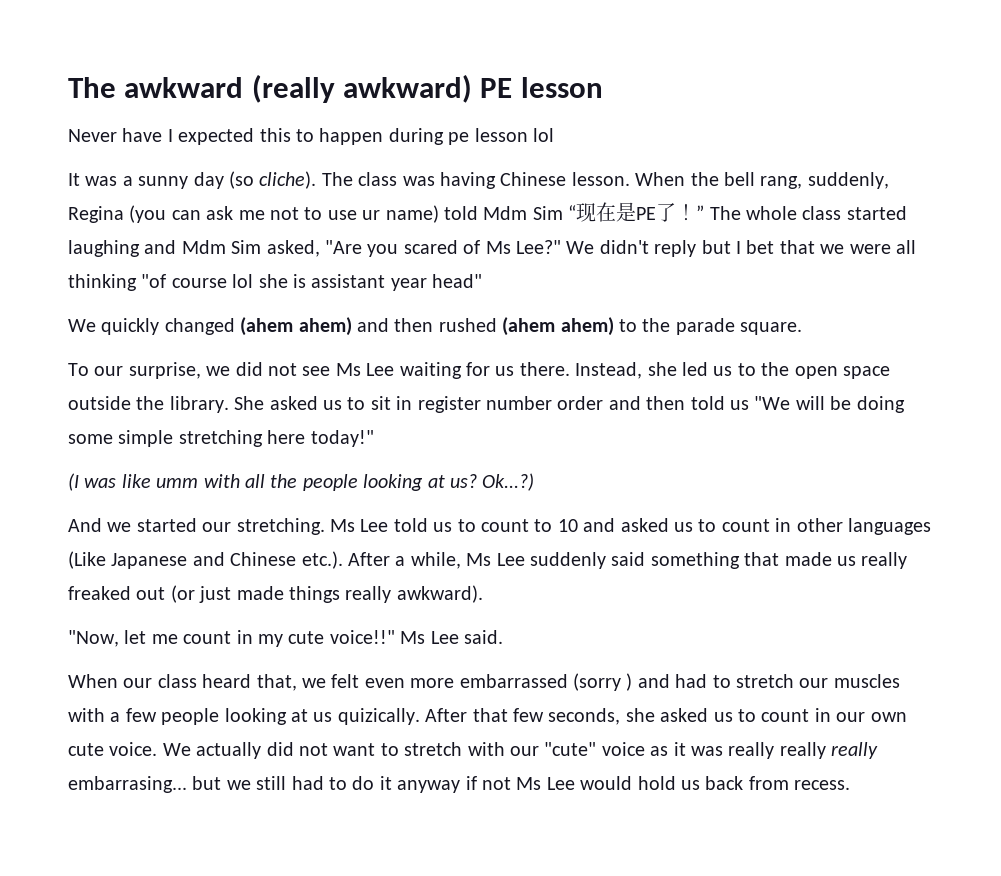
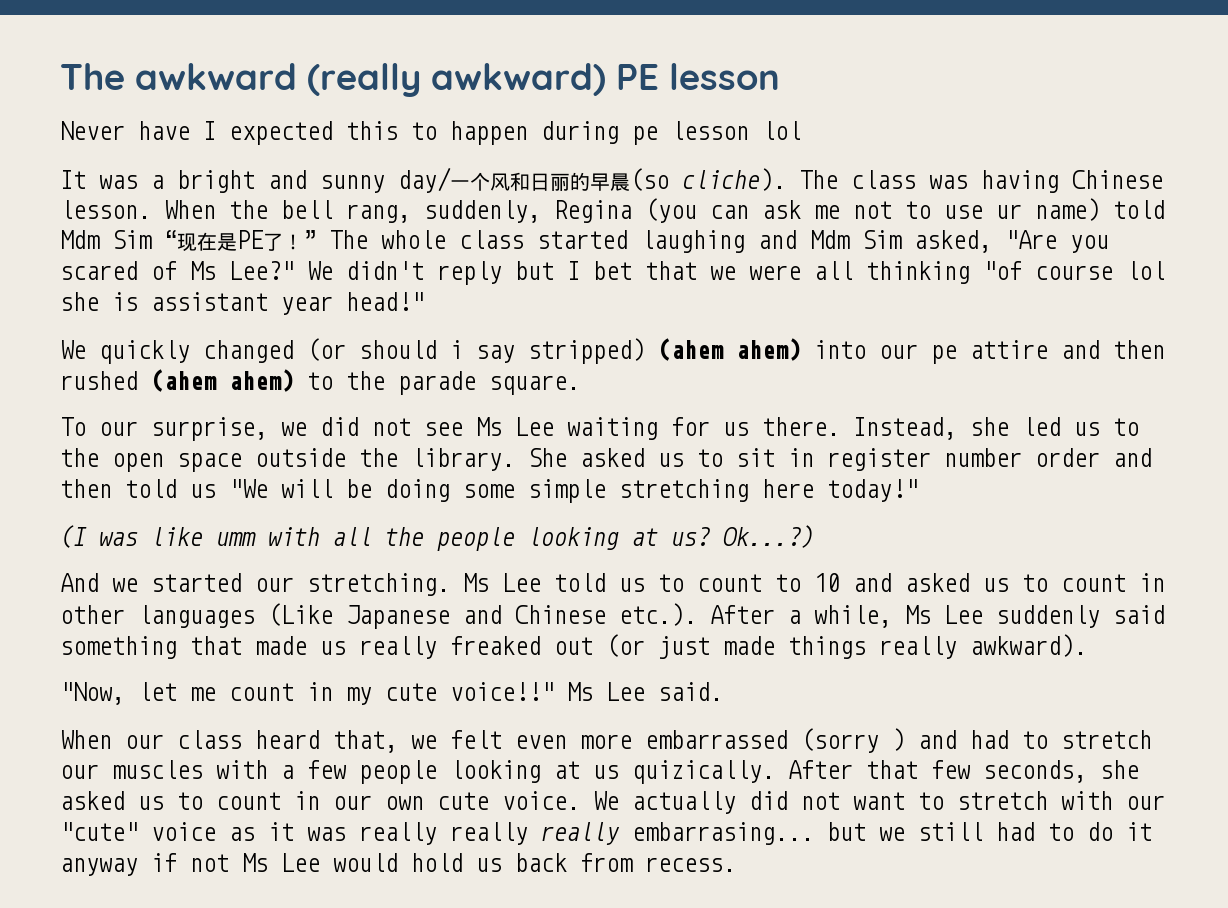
- It was a sunny day (so cliche).
+ It was a bright and sunny day/一个风和日丽的早晨(so cliche).
- We didn't reply but I bet that we were all thinking "of course lol she is assistant year head"
+ We didn't reply but I bet that we were all thinking "of course lol she is assistant year head!"
- We quickly changed (ahem ahem) and then rushed (ahem ahem) to the parade square.
+ We quickly changed (or should i say stripped) (ahem ahem) into our pe attire and then rushed (ahem ahem) to the parade square.

